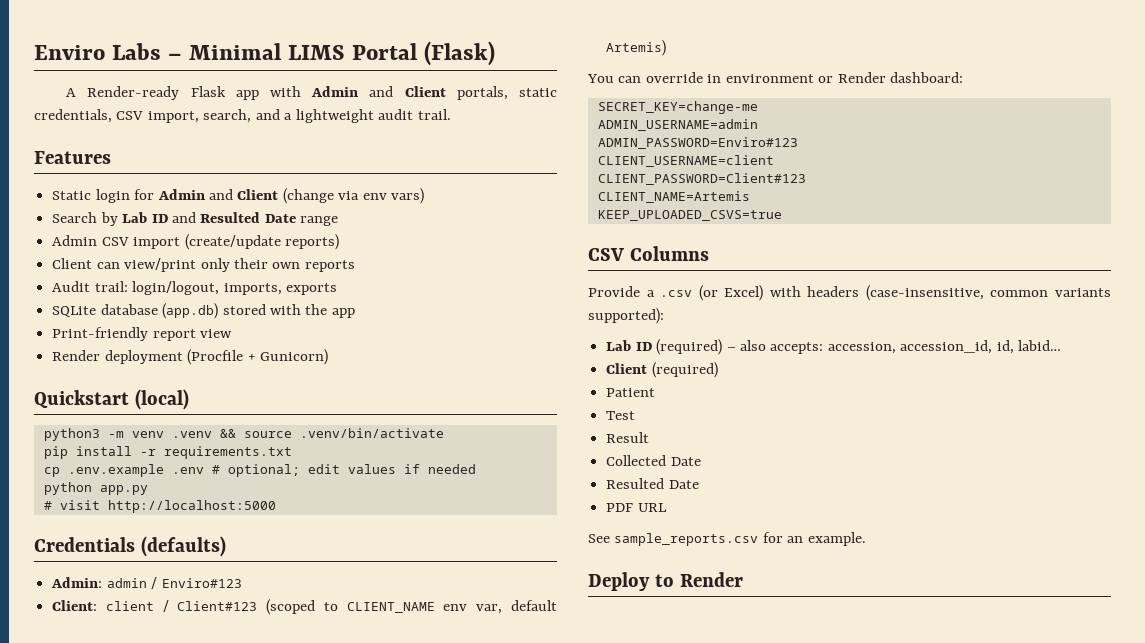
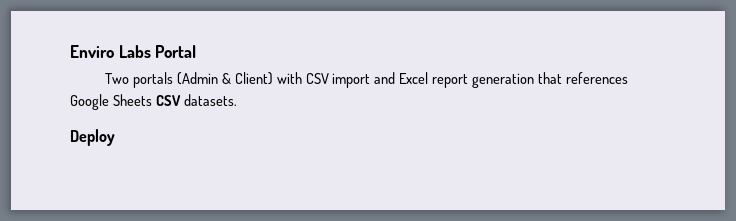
- Enviro Labs – Minimal LIMS Portal (Flask)
- A Render-ready Flask app with Admin and Client portals, static credentials, CSV import, search, and a lightweight audit trail.
- Features
- Static login for Admin and Client (change via env vars)
- Search by Lab ID and Resulted Date range
- Admin CSV import (create/update reports)
- Client can view/print only their own reports
- Audit trail: login/logout, imports, exports
- SQLite database (app.db) stored with the app
- Print-friendly report view
- Render deployment (Procfile + Gunicorn)
- Quickstart (local)
- python3 -m venv .venv && source .venv/bin/activate
- pip install -r requirements.txt
- cp .env.example .env # optional; edit values if needed
- python app.py
- # visit http://localhost:5000
- Credentials (defaults)
- Admin: admin / Enviro#123
- Client: client / Client#123 (scoped to CLIENT_NAME env var, default Artemis)
- You can override in environment or Render dashboard:
- SECRET_KEY=change-me
- ADMIN_USERNAME=admin
- ADMIN_PASSWORD=Enviro#123
- CLIENT_USERNAME=client
- CLIENT_PASSWORD=Client#123
- CLIENT_NAME=Artemis
- KEEP_UPLOADED_CSVS=true
- CSV Columns
- Provide a .csv (or Excel) with headers (case-insensitive, common variants supported):
- Lab ID (required) – also accepts: accession, accession_id, id, labid…
- Client (required)
- Patient
- Test
- Result
- Collected Date
- Resulted Date
- PDF URL
- See sample_reports.csv for an example.
+ Enviro Labs Portal
+ Two portals (Admin & Client) with CSV import and Excel report generation that references Google Sheets CSV datasets.
- Deploy to Render
+ Deploy

